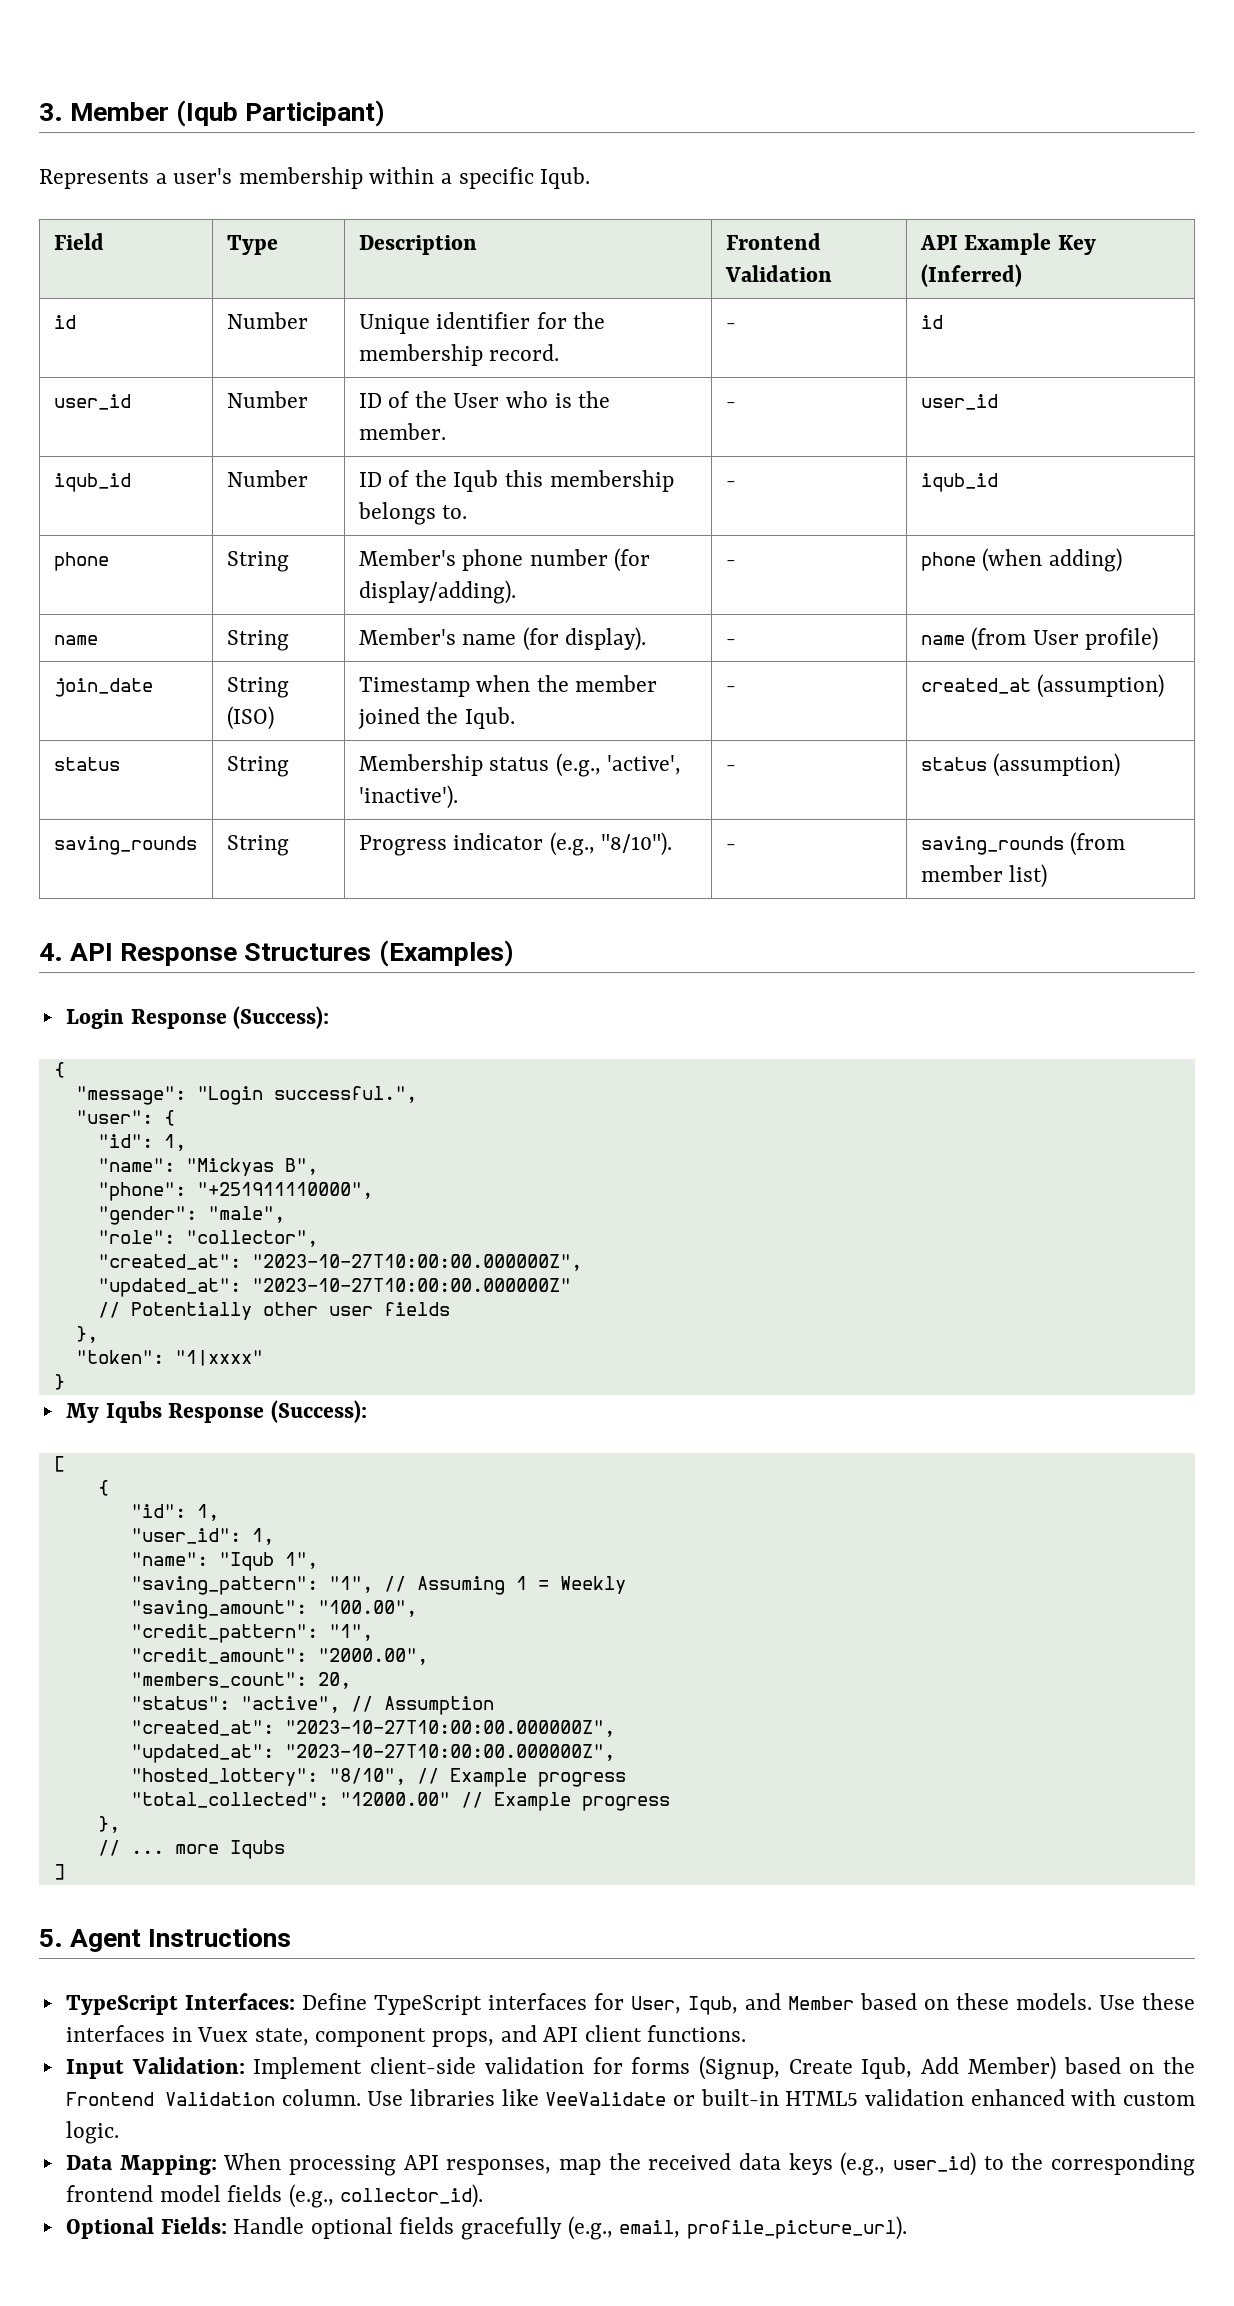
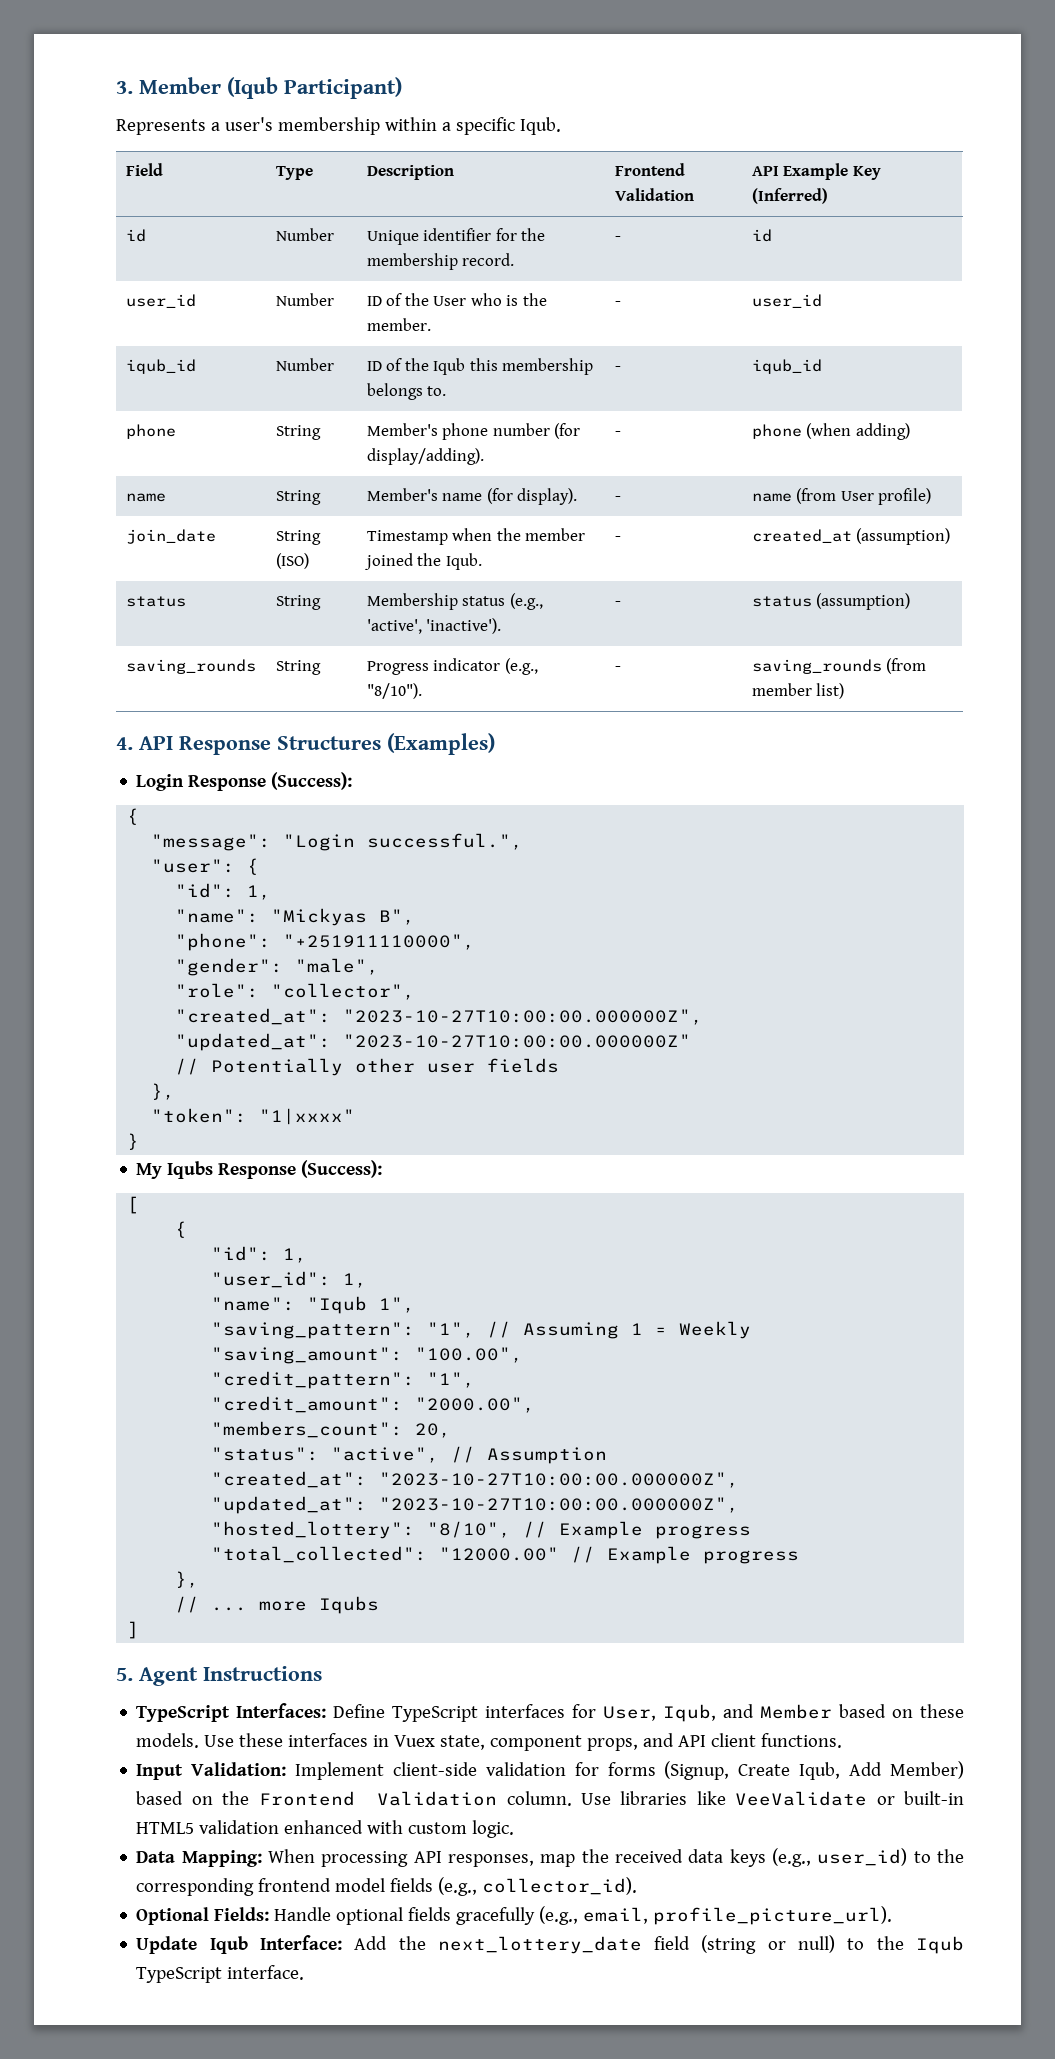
+ Update Iqub Interface: Add the next_lottery_date field (string or null) to the Iqub TypeScript interface.

